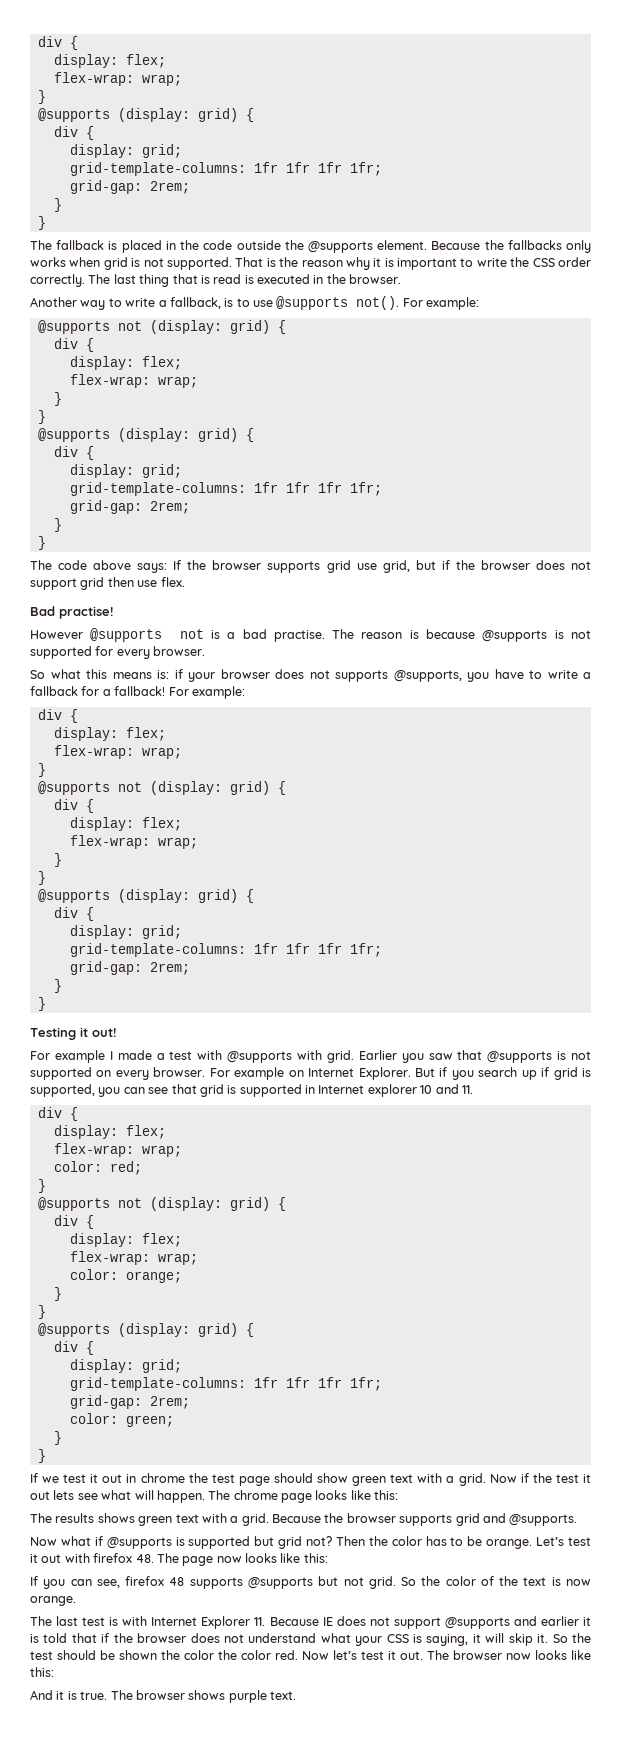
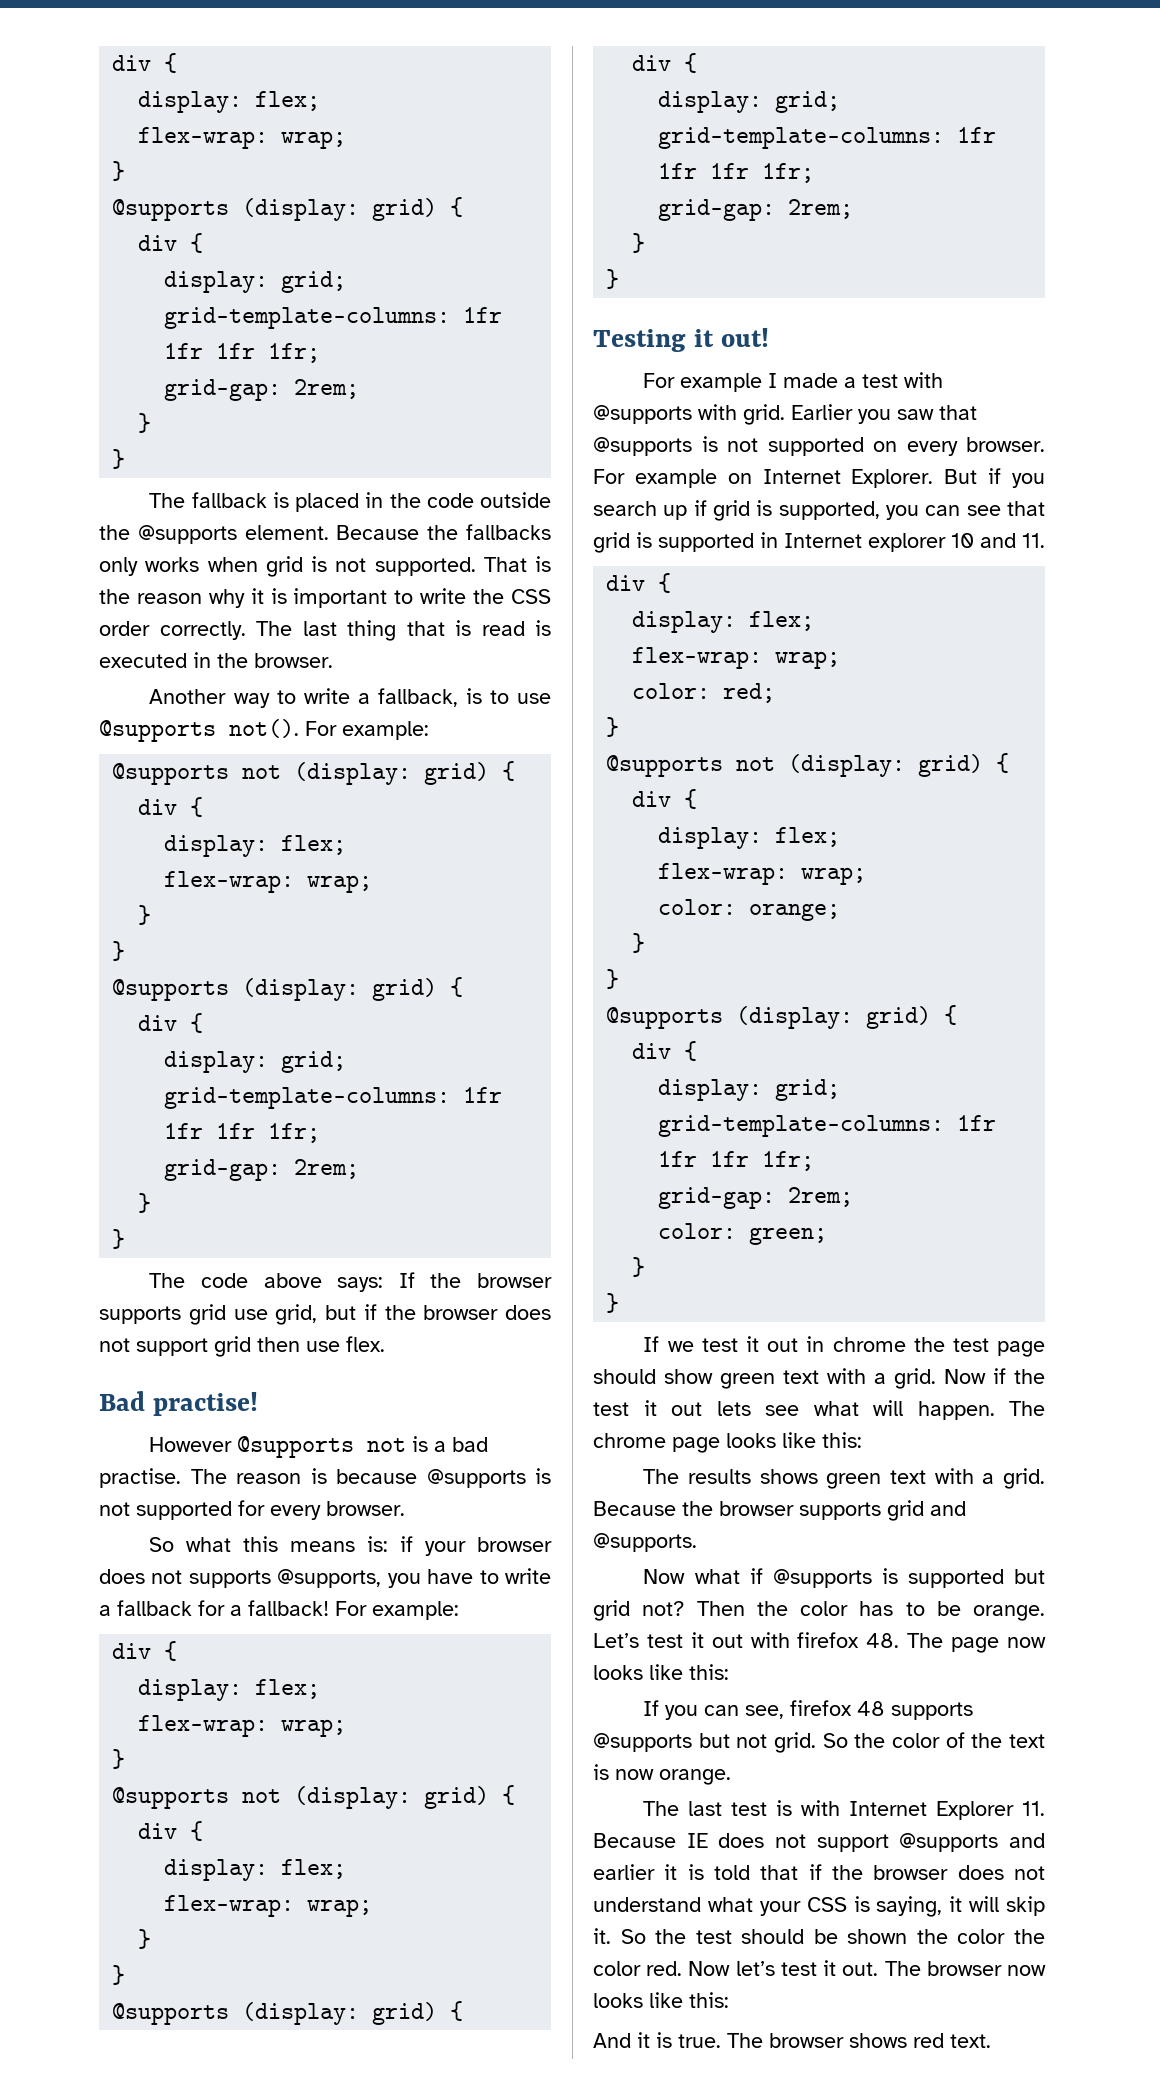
- The browser shows purple text.
+ The browser shows red text.

